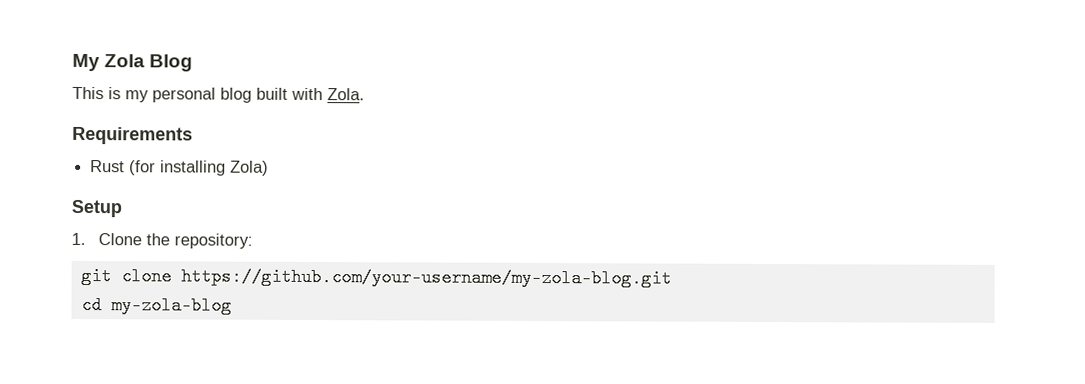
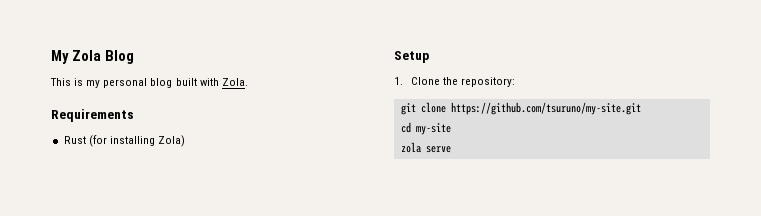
- git clone https://github.com/your-username/my-zola-blog.git
+ git clone https://github.com/tsuruno/my-site.git
- cd my-zola-blog
+ cd my-site
+ zola serve

